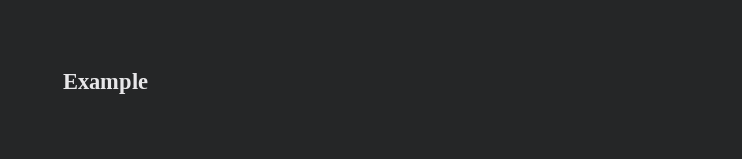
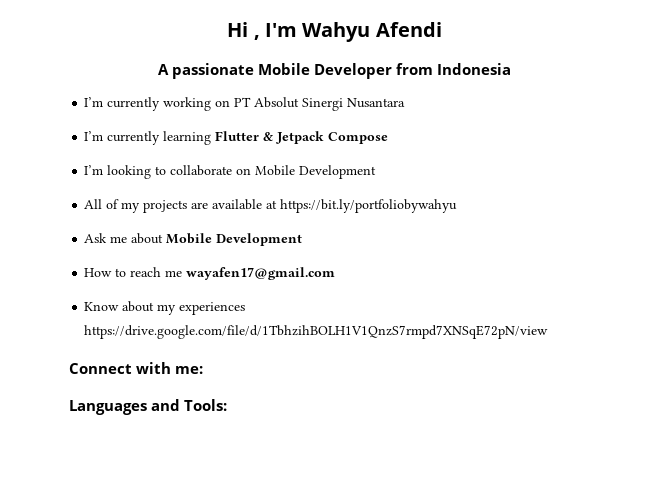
- Example
+ Hi , I'm Wahyu Afendi
+ A passionate Mobile Developer from Indonesia
+ I’m currently working on PT Absolut Sinergi Nusantara
+ I’m currently learning Flutter & Jetpack Compose
+ I’m looking to collaborate on Mobile Development
+ All of my projects are available at https://bit.ly/portfoliobywahyu
+ Ask me about Mobile Development
+ How to reach me wayafen17@gmail.com
+ Know about my experiences https://drive.google.com/file/d/1TbhzihBOLH1V1QnzS7rmpd7XNSqE72pN/view
+ Connect with me:
+ Languages and Tools:

